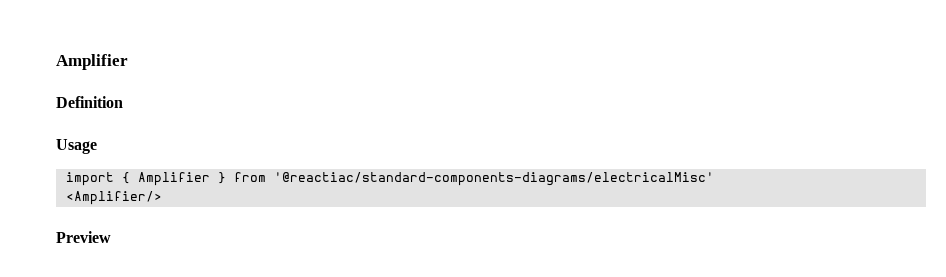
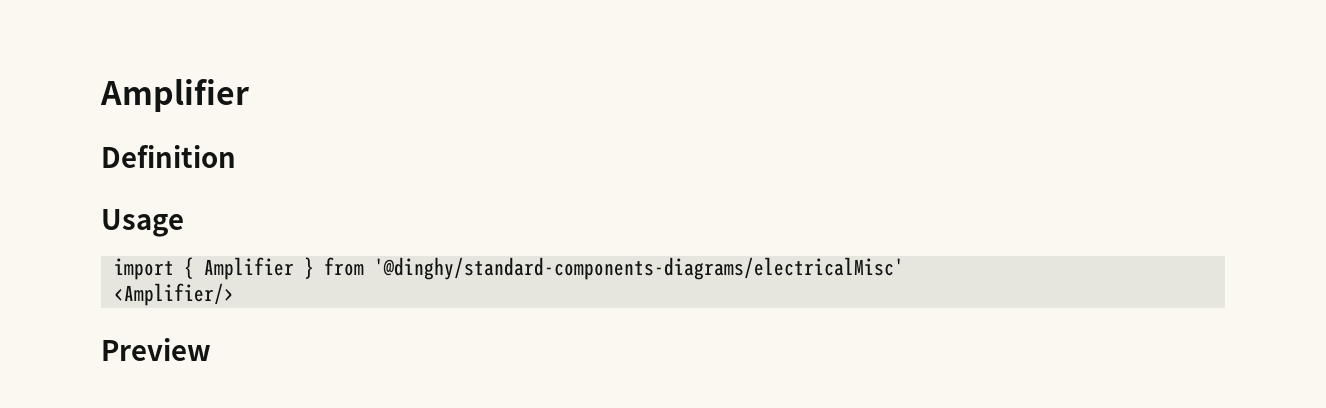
- import { Amplifier } from '@reactiac/standard-components-diagrams/electricalMisc'
+ import { Amplifier } from '@dinghy/standard-components-diagrams/electricalMisc'

